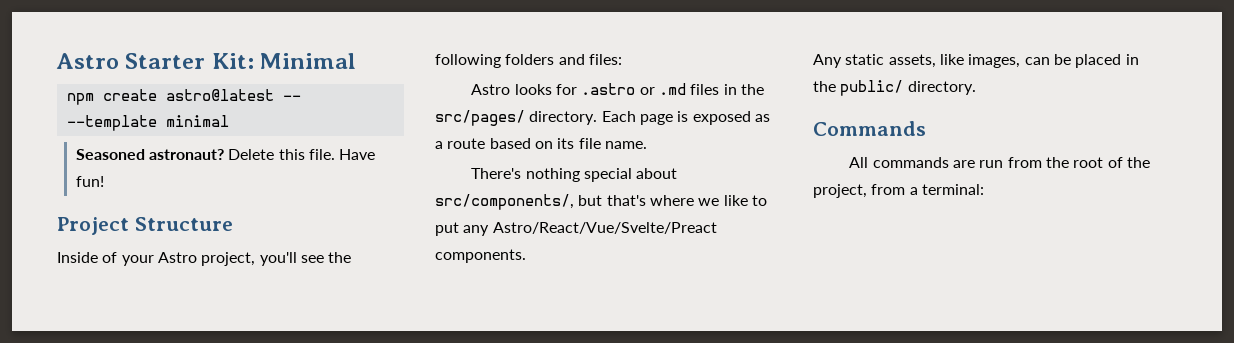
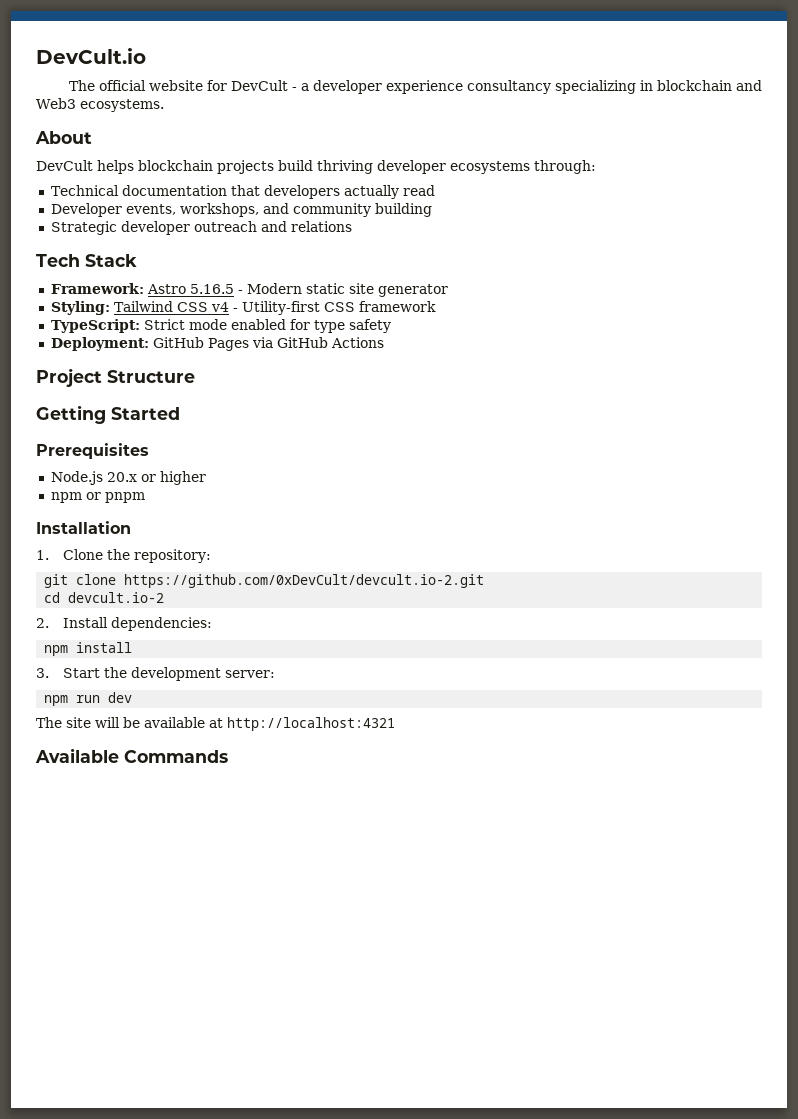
- Astro Starter Kit: Minimal
- npm create astro@latest -- --template minimal
- Seasoned astronaut? Delete this file. Have fun!
+ DevCult.io
+ The official website for DevCult - a developer experience consultancy specializing in blockchain and Web3 ecosystems.
+ About
+ DevCult helps blockchain projects build thriving developer ecosystems through:
+ Technical documentation that developers actually read
+ Developer events, workshops, and community building
+ Strategic developer outreach and relations
+ Tech Stack
+ Framework: Astro 5.16.5 - Modern static site generator
+ Styling: Tailwind CSS v4 - Utility-first CSS framework
+ TypeScript: Strict mode enabled for type safety
+ Deployment: GitHub Pages via GitHub Actions
  Project Structure
- Inside of your Astro project, you'll see the following folders and files:
- Astro looks for .astro or .md files in the src/pages/ directory. Each page is exposed as a route based on its file name.
- There's nothing special about src/components/, but that's where we like to put any Astro/React/Vue/Svelte/Preact components.
- Any static assets, like images, can be placed in the public/ directory.
- Commands
- All commands are run from the root of the project, from a terminal:
+ Getting Started
+ Prerequisites
+ Node.js 20.x or higher
+ npm or pnpm
+ Installation
+ 1. Clone the repository:
+ git clone https://github.com/0xDevCult/devcult.io-2.git
+ cd devcult.io-2
+ 2. Install dependencies:
+ npm install
+ 3. Start the development server:
+ npm run dev
+ The site will be available at http://localhost:4321
+ Available Commands

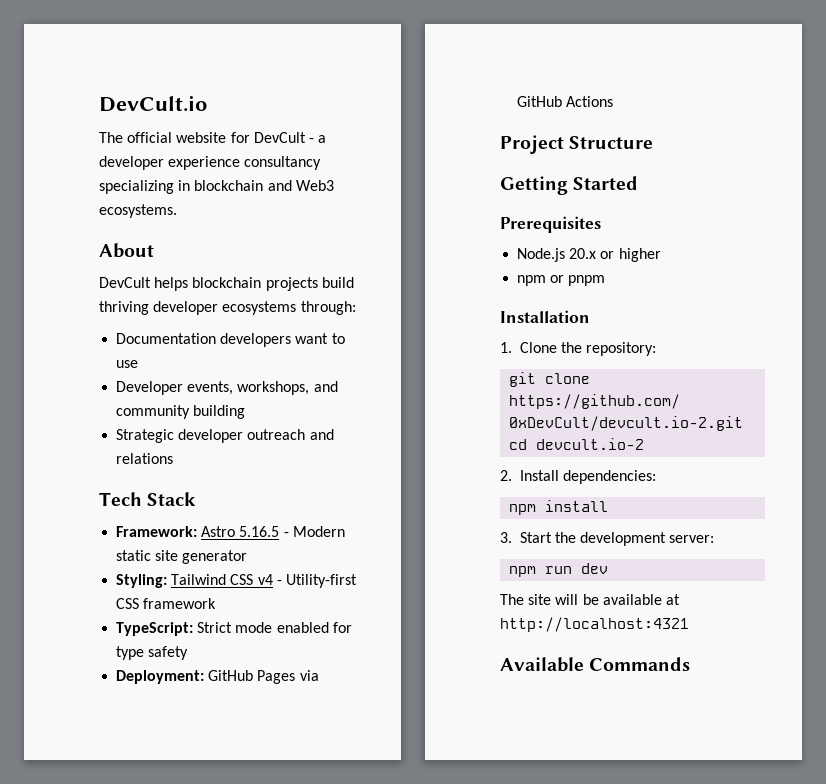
- Technical documentation that developers actually read
+ Documentation developers want to use

